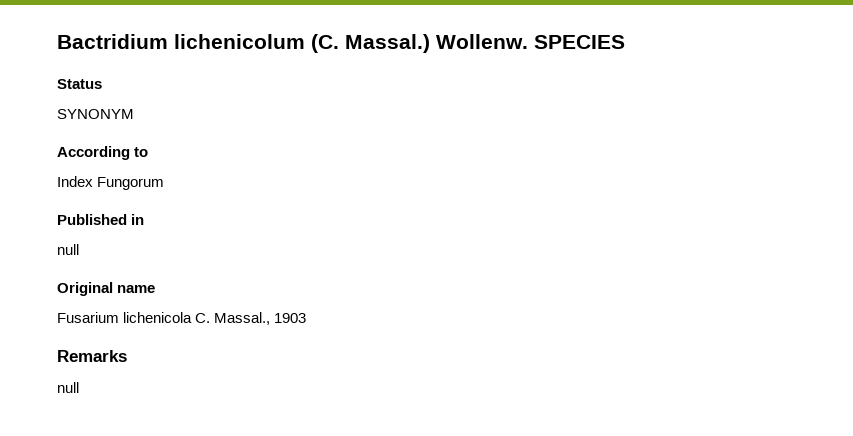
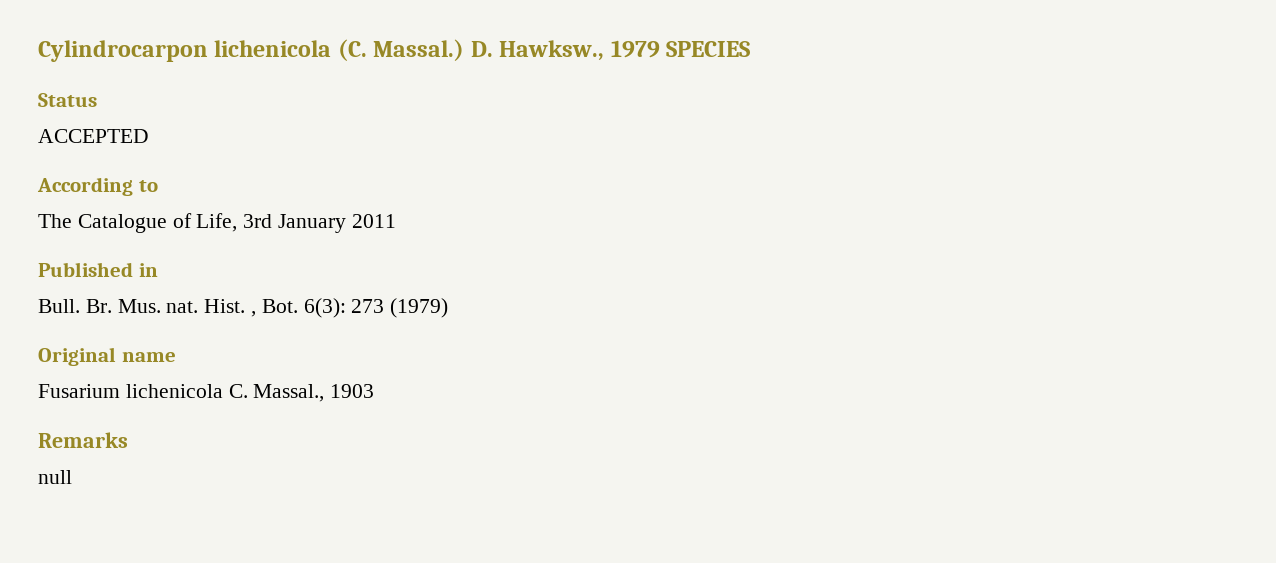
- Bactridium lichenicolum (C. Massal.) Wollenw. SPECIES
+ Cylindrocarpon lichenicola (C. Massal.) D. Hawksw., 1979 SPECIES
- SYNONYM
+ ACCEPTED
- Index Fungorum
+ The Catalogue of Life, 3rd January 2011
  Published in
- null
+ Bull. Br. Mus. nat. Hist. , Bot. 6(3): 273 (1979)

